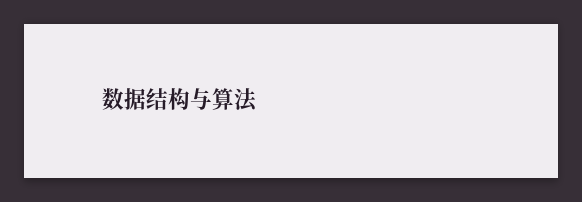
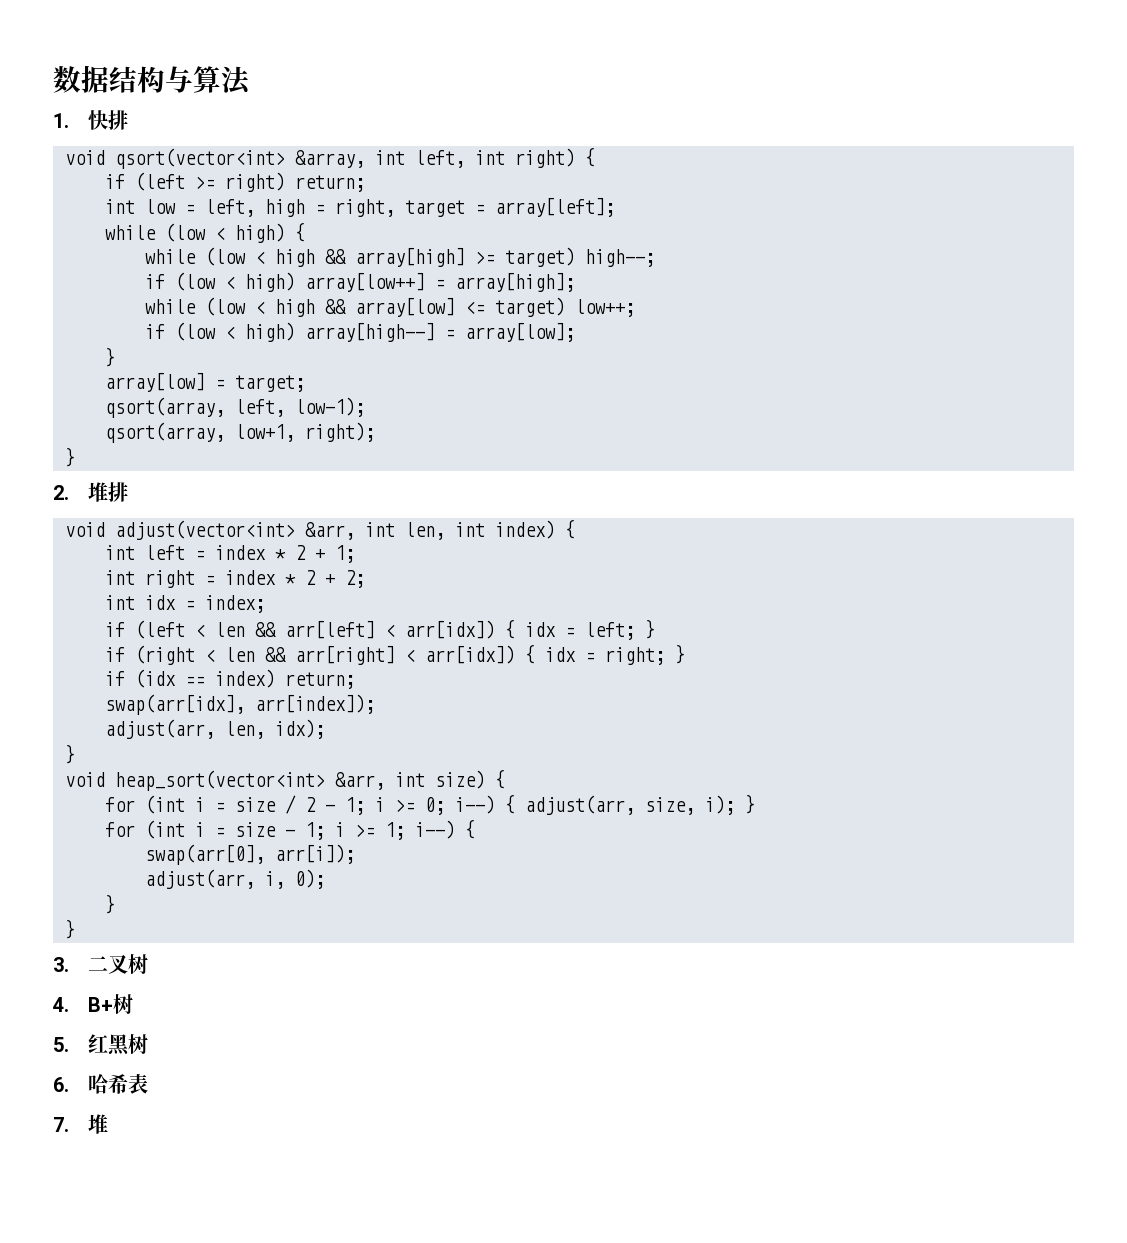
+ 1.快排
+ void qsort(vector<int> &array, int left, int right) {
+ if (left >= right) return;
+ int low = left, high = right, target = array[left];
+ while (low < high) {
+ while (low < high && array[high] >= target) high--;
+ if (low < high) array[low++] = array[high];
+ while (low < high && array[low] <= target) low++;
+ if (low < high) array[high--] = array[low];
+ }
+ array[low] = target;
+ qsort(array, left, low-1);
+ qsort(array, low+1, right);
+ }
+ 2.堆排
+ void adjust(vector<int> &arr, int len, int index) {
+ int left = index * 2 + 1;
+ int right = index * 2 + 2;
+ int idx = index;
+ if (left < len && arr[left] < arr[idx]) { idx = left; }
+ if (right < len && arr[right] < arr[idx]) { idx = right; }
+ if (idx == index) return;
+ swap(arr[idx], arr[index]);
+ adjust(arr, len, idx);
+ }
+ void heap_sort(vector<int> &arr, int size) {
+ for (int i = size / 2 - 1; i >= 0; i--) { adjust(arr, size, i); }
+ for (int i = size - 1; i >= 1; i--) {
+ swap(arr[0], arr[i]);
+ adjust(arr, i, 0);
+ }
+ }
+ 3.二叉树
+ 4. B+树
+ 5.红黑树
+ 6.哈希表
+ 7.堆

